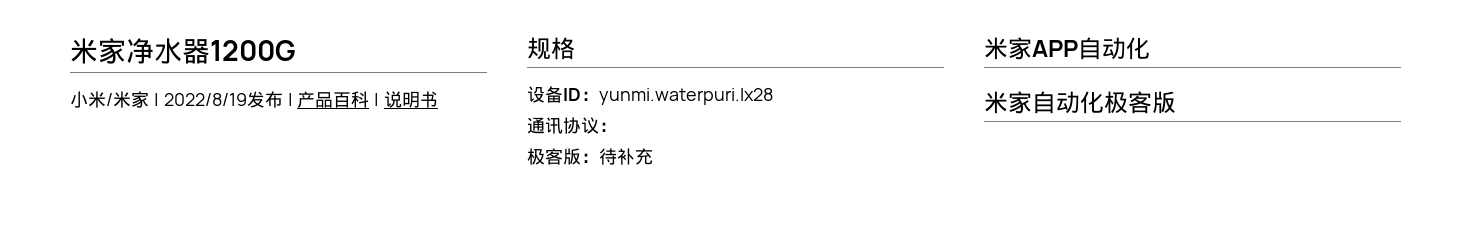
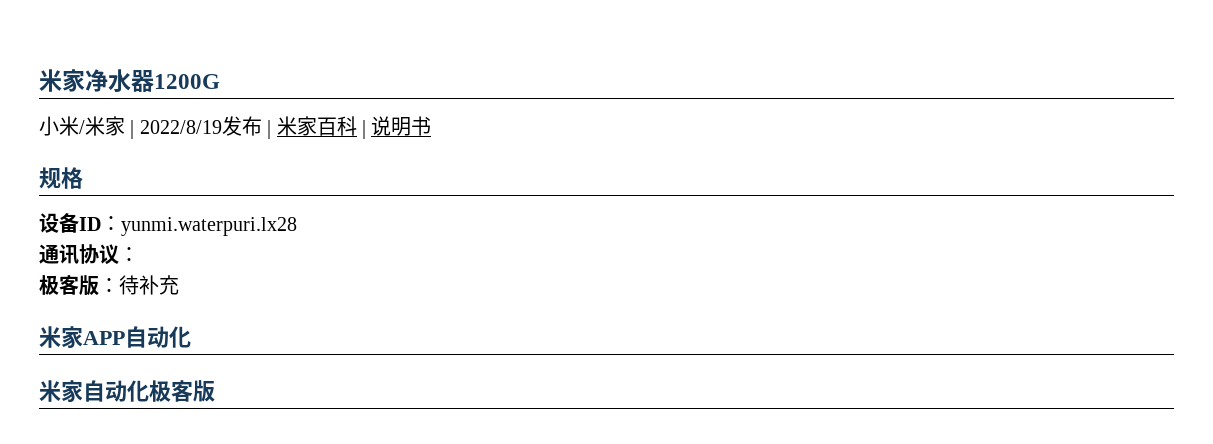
- 小米/米家 | 2022/8/19发布 | 产品百科 | 说明书
+ 小米/米家 | 2022/8/19发布 | 米家百科 | 说明书

